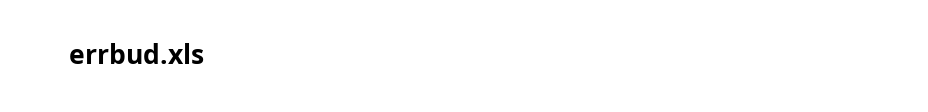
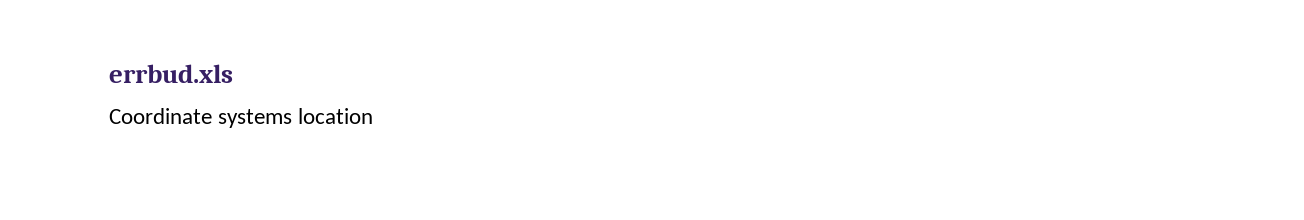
+ Coordinate systems location

